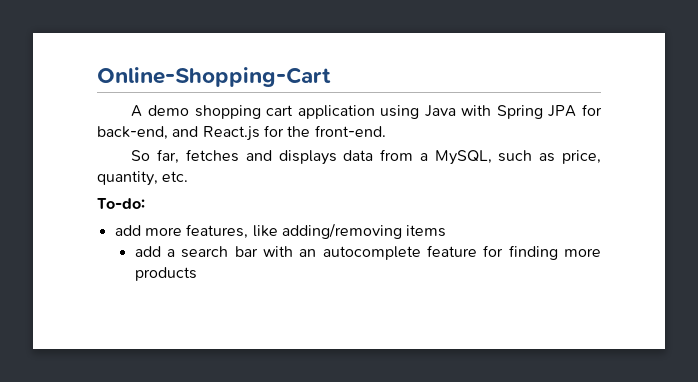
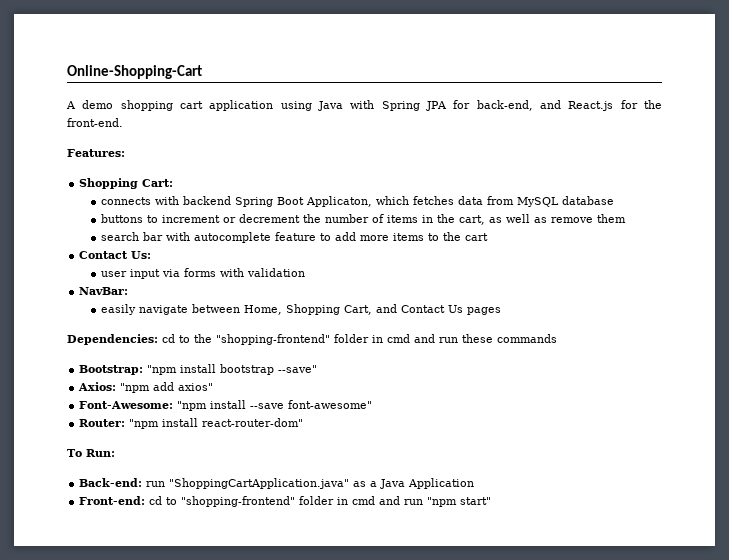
- So far, fetches and displays data from a MySQL, such as price, quantity, etc.
- To-do:
- add more features, like adding/removing items
- add a search bar with an autocomplete feature for finding more products
+ Features:
+ Shopping Cart:
+ connects with backend Spring Boot Applicaton, which fetches data from MySQL database
+ buttons to increment or decrement the number of items in the cart, as well as remove them
+ search bar with autocomplete feature to add more items to the cart
+ Contact Us:
+ user input via forms with validation
+ NavBar:
+ easily navigate between Home, Shopping Cart, and Contact Us pages
+ Dependencies: cd to the "shopping-frontend" folder in cmd and run these commands
+ Bootstrap: "npm install bootstrap --save"
+ Axios: "npm add axios"
+ Font-Awesome: "npm install --save font-awesome"
+ Router: "npm install react-router-dom"
+ To Run:
+ Back-end: run "ShoppingCartApplication.java" as a Java Application
+ Front-end: cd to "shopping-frontend" folder in cmd and run "npm start"

